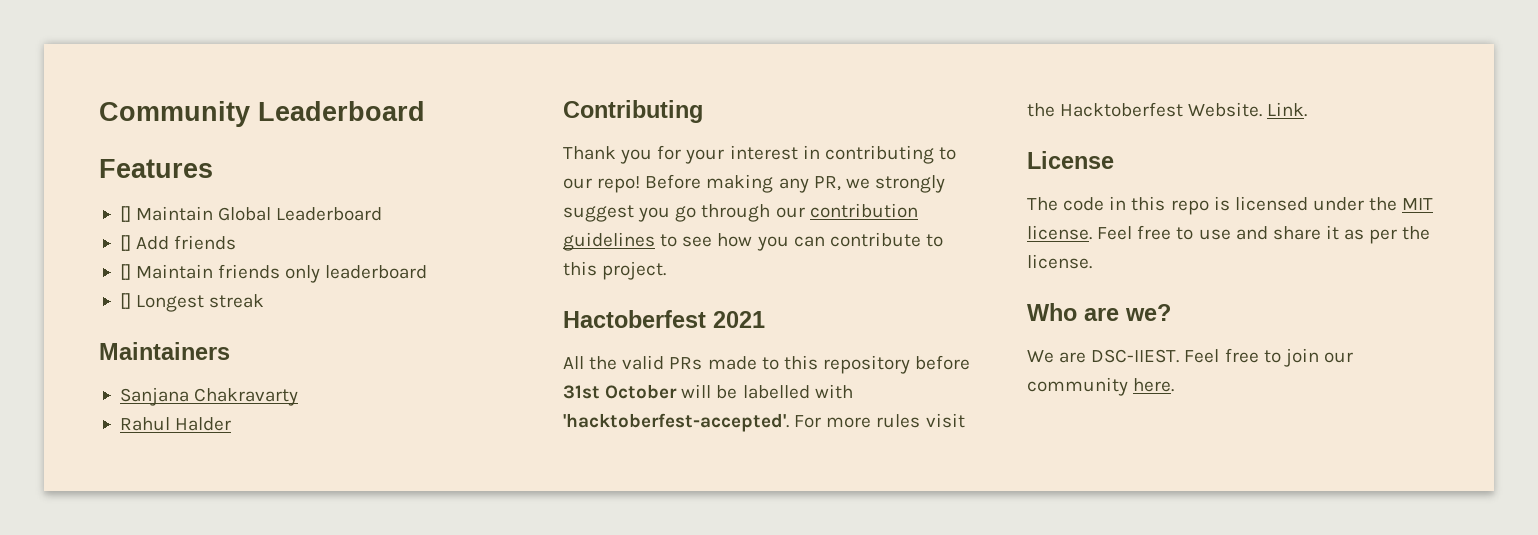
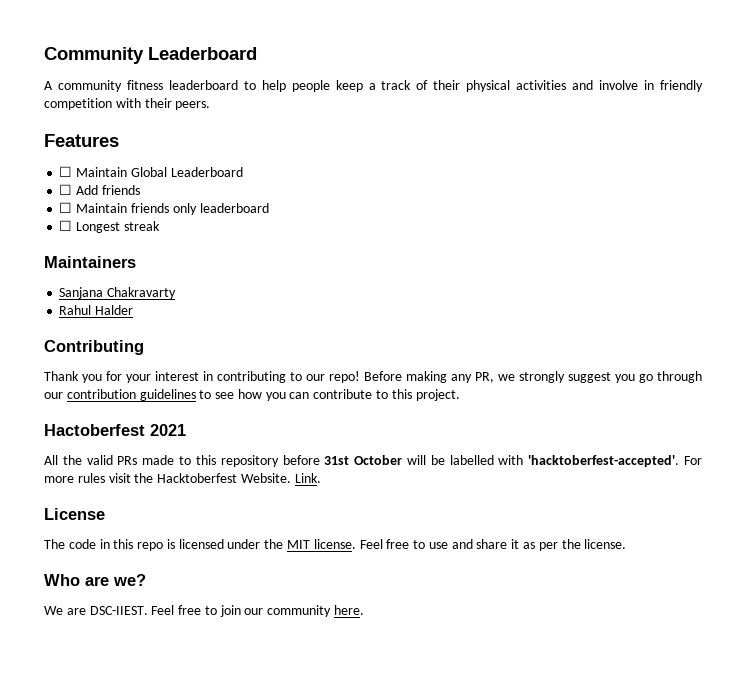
+ A community fitness leaderboard to help people keep a track of their physical activities and involve in friendly competition with their peers.
- [] Maintain Global Leaderboard
+ ☐ Maintain Global Leaderboard
- [] Add friends
+ ☐ Add friends
- [] Maintain friends only leaderboard
+ ☐ Maintain friends only leaderboard
- [] Longest streak
+ ☐ Longest streak

